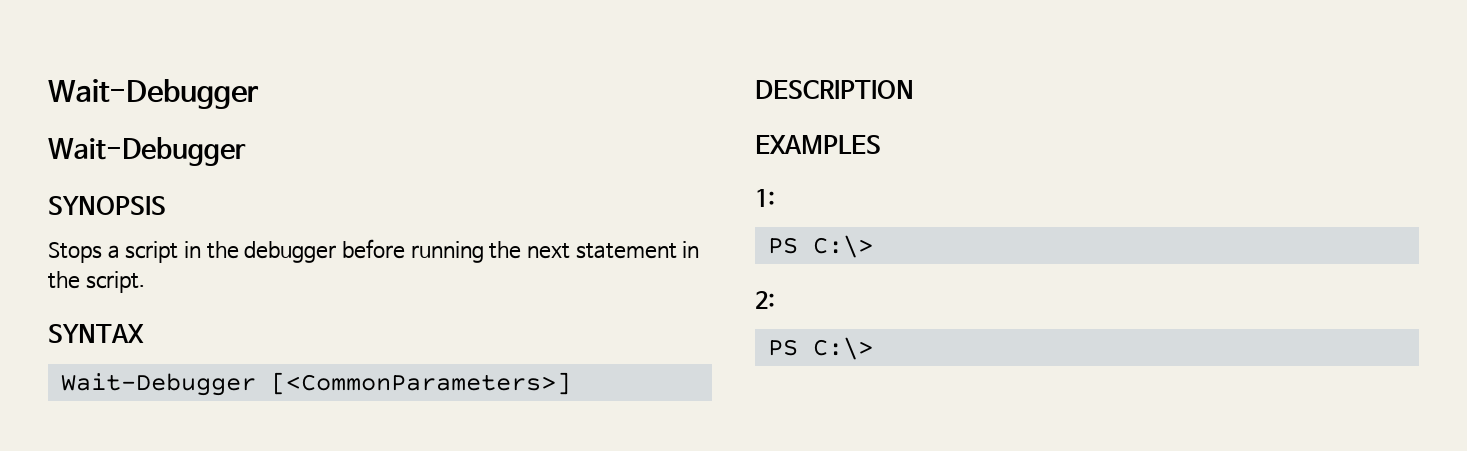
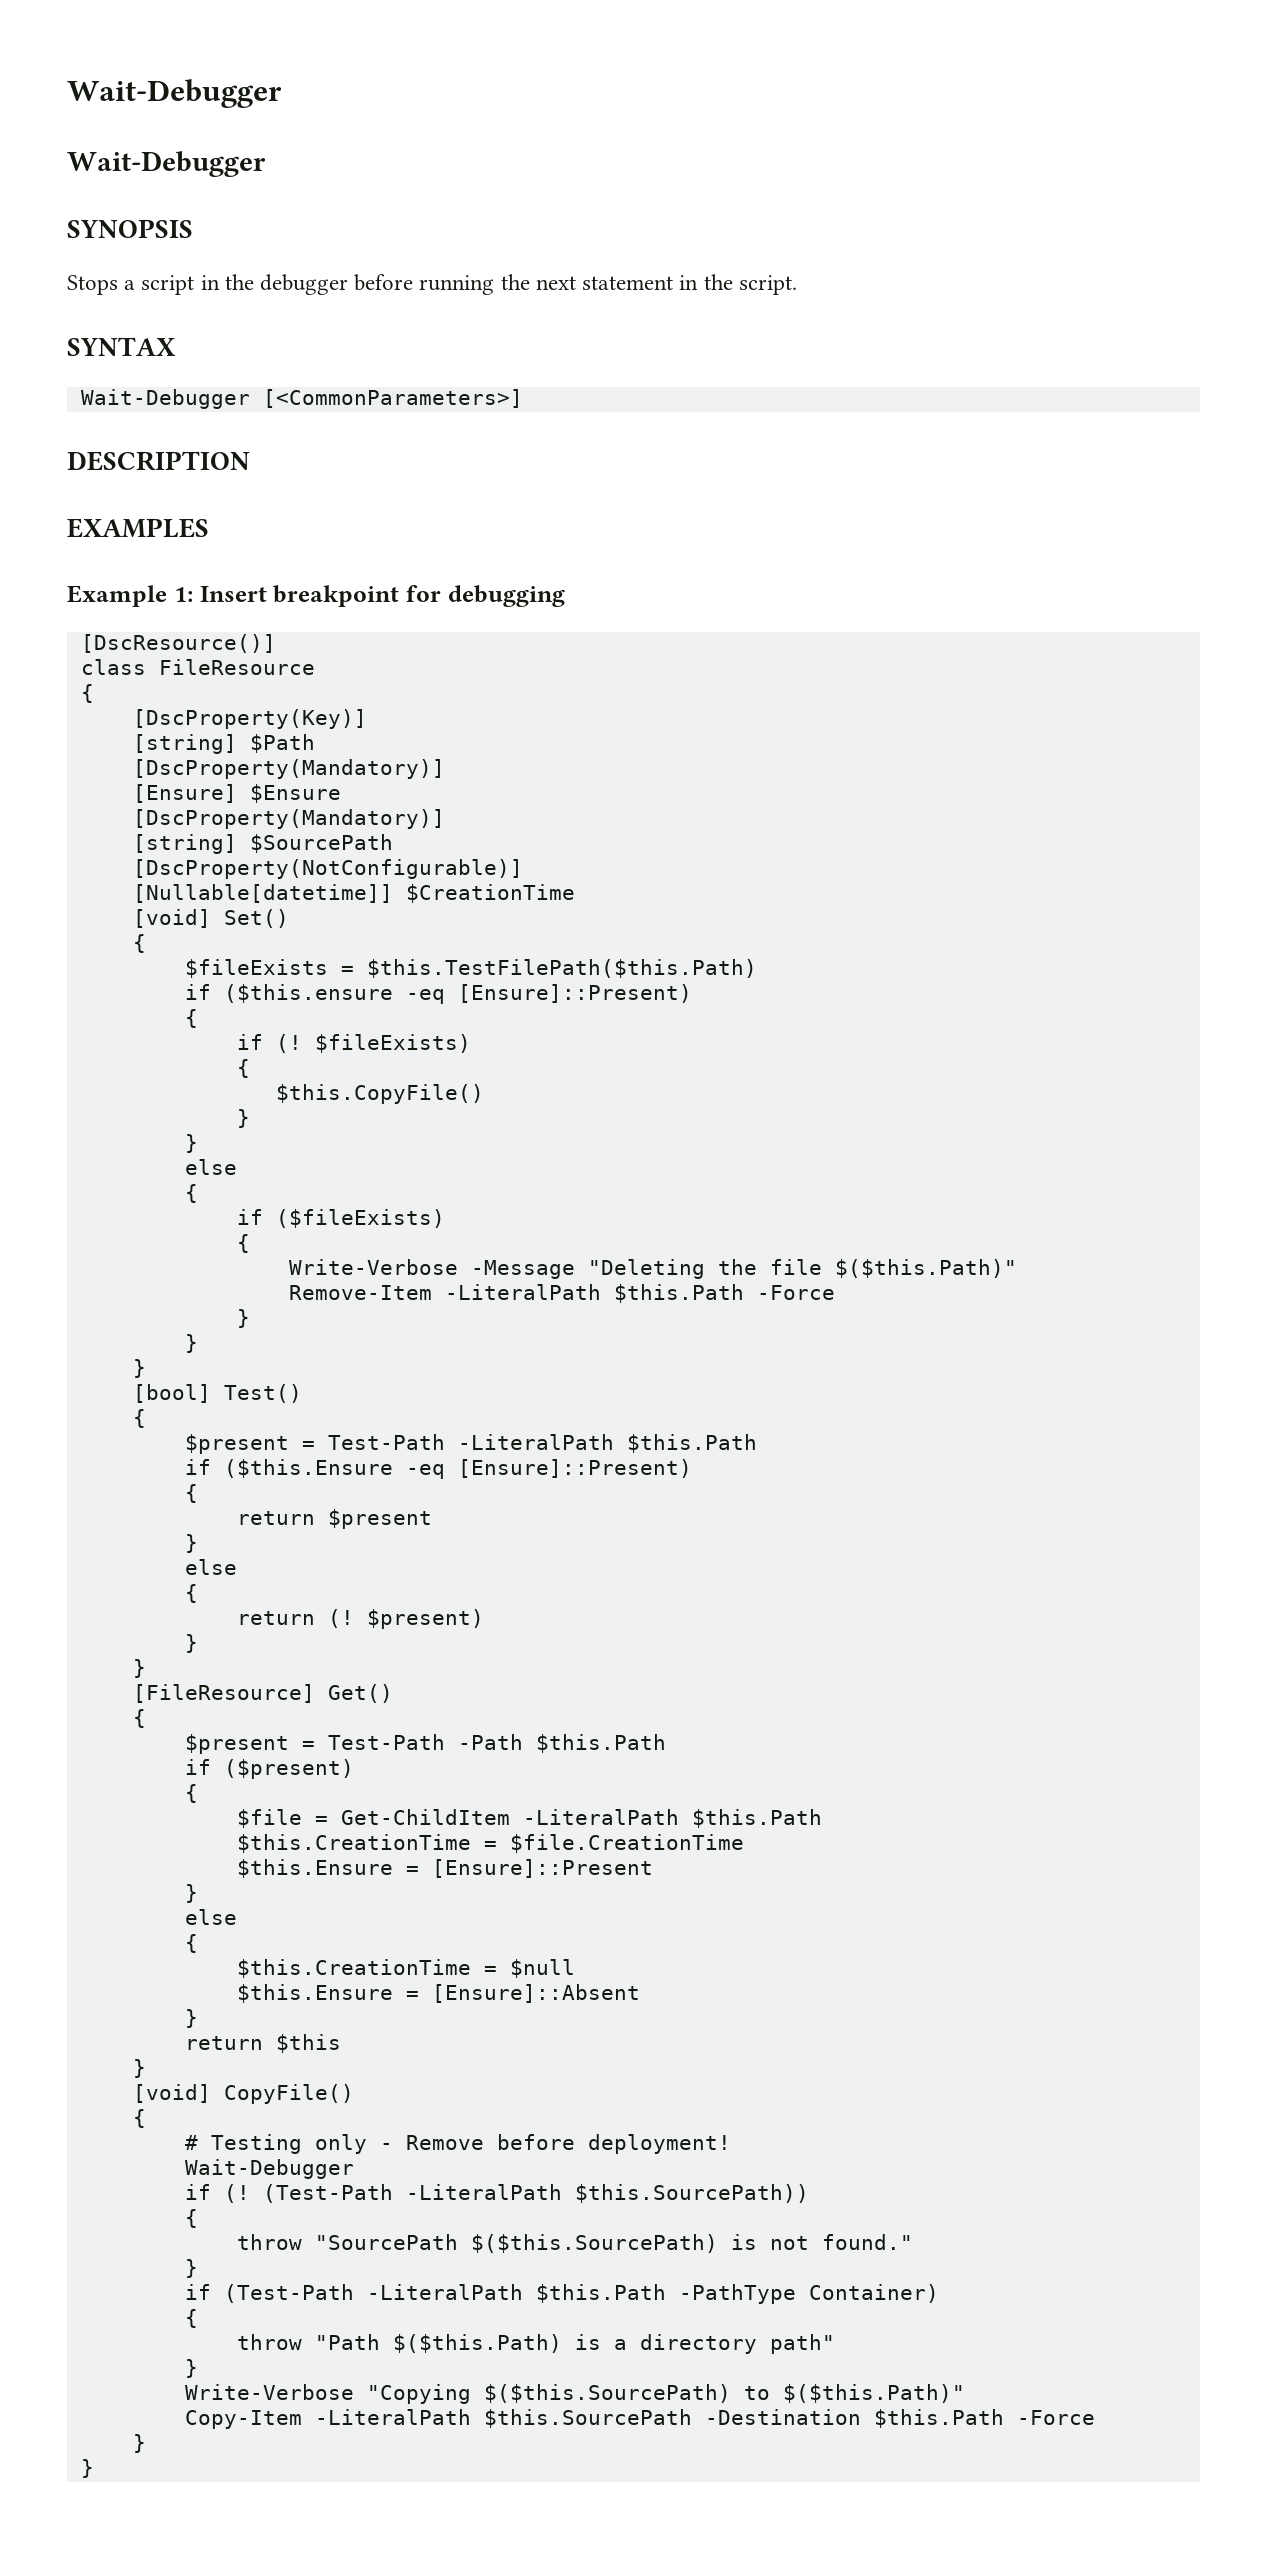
- 1:
- PS C:\>
- 2:
- PS C:\>
+ Example 1: Insert breakpoint for debugging
+ [DscResource()]
+ class FileResource
+ {
+ [DscProperty(Key)]
+ [string] $Path
+ [DscProperty(Mandatory)]
+ [Ensure] $Ensure
+ [DscProperty(Mandatory)]
+ [string] $SourcePath
+ [DscProperty(NotConfigurable)]
+ [Nullable[datetime]] $CreationTime
+ [void] Set()
+ {
+ $fileExists = $this.TestFilePath($this.Path)
+ if ($this.ensure -eq [Ensure]::Present)
+ {
+ if (! $fileExists)
+ {
+ $this.CopyFile()
+ }
+ }
+ else
+ {
+ if ($fileExists)
+ {
+ Write-Verbose -Message "Deleting the file $($this.Path)"
+ Remove-Item -LiteralPath $this.Path -Force
+ }
+ }
+ }
+ [bool] Test()
+ {
+ $present = Test-Path -LiteralPath $this.Path
+ if ($this.Ensure -eq [Ensure]::Present)
+ {
+ return $present
+ }
+ else
+ {
+ return (! $present)
+ }
+ }
+ [FileResource] Get()
+ {
+ $present = Test-Path -Path $this.Path
+ if ($present)
+ {
+ $file = Get-ChildItem -LiteralPath $this.Path
+ $this.CreationTime = $file.CreationTime
+ $this.Ensure = [Ensure]::Present
+ }
+ else
+ {
+ $this.CreationTime = $null
+ $this.Ensure = [Ensure]::Absent
+ }
+ return $this
+ }
+ [void] CopyFile()
+ {
+ # Testing only - Remove before deployment!
+ Wait-Debugger
+ if (! (Test-Path -LiteralPath $this.SourcePath))
+ {
+ throw "SourcePath $($this.SourcePath) is not found."
+ }
+ if (Test-Path -LiteralPath $this.Path -PathType Container)
+ {
+ throw "Path $($this.Path) is a directory path"
+ }
+ Write-Verbose "Copying $($this.SourcePath) to $($this.Path)"
+ Copy-Item -LiteralPath $this.SourcePath -Destination $this.Path -Force
+ }
+ }

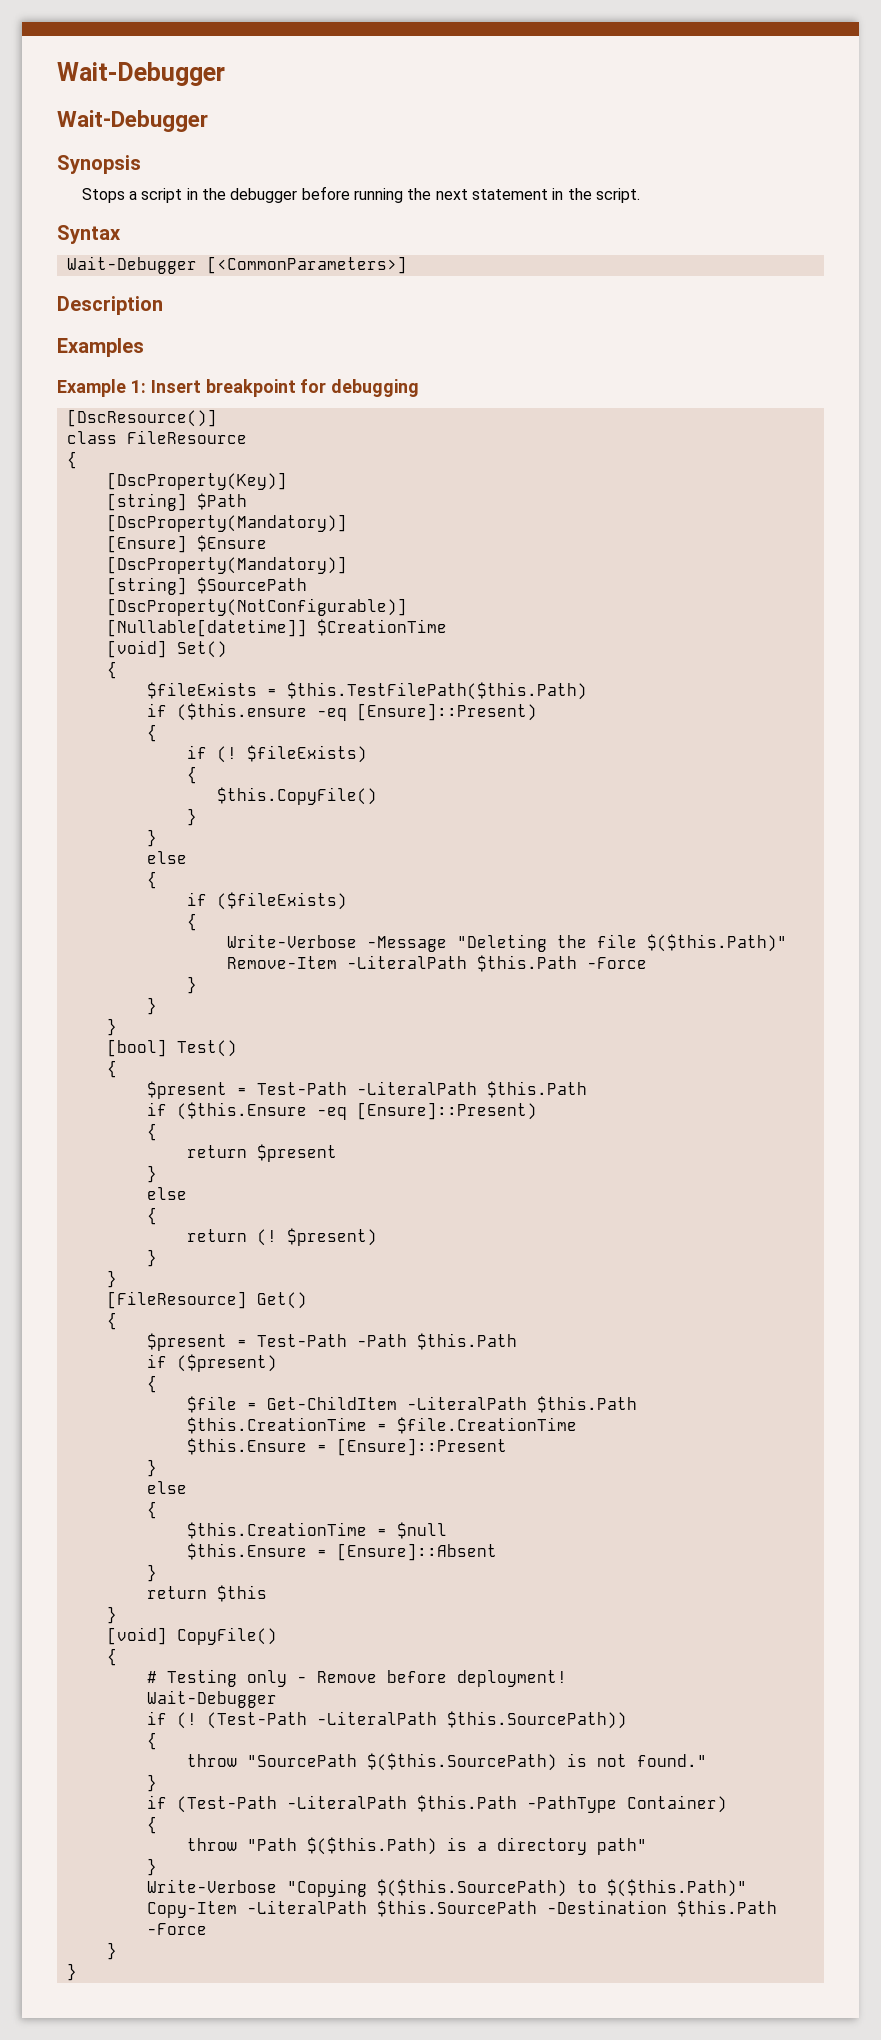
- SYNOPSIS
+ Synopsis
- SYNTAX
+ Syntax
- DESCRIPTION
- EXAMPLES
+ Description
+ Examples

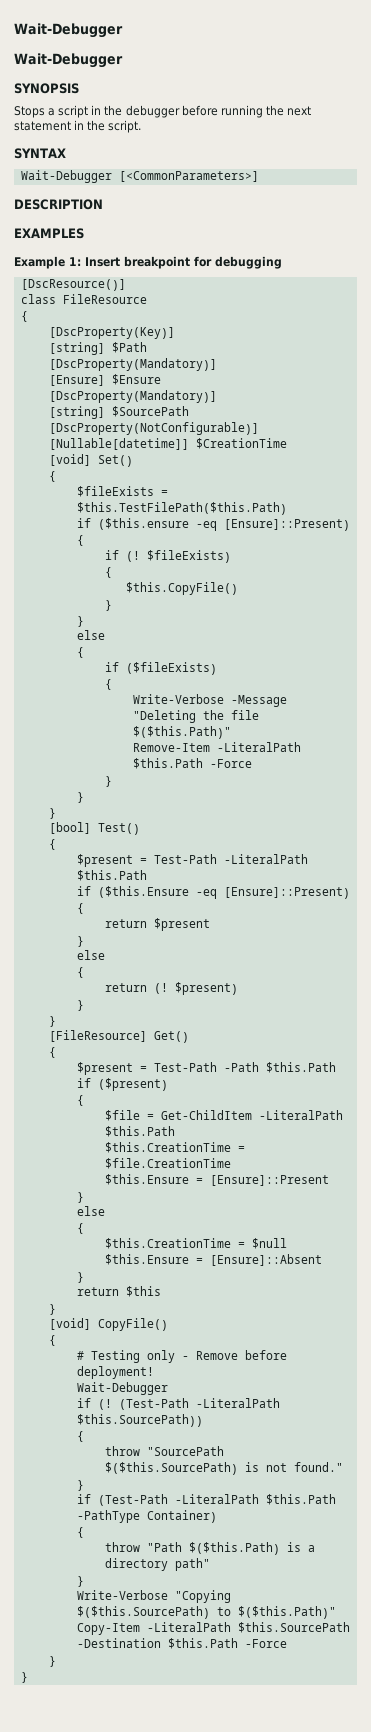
- Synopsis
+ SYNOPSIS
- Syntax
+ SYNTAX
- Description
- Examples
+ DESCRIPTION
+ EXAMPLES

